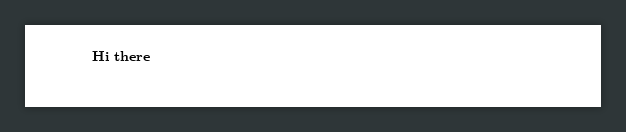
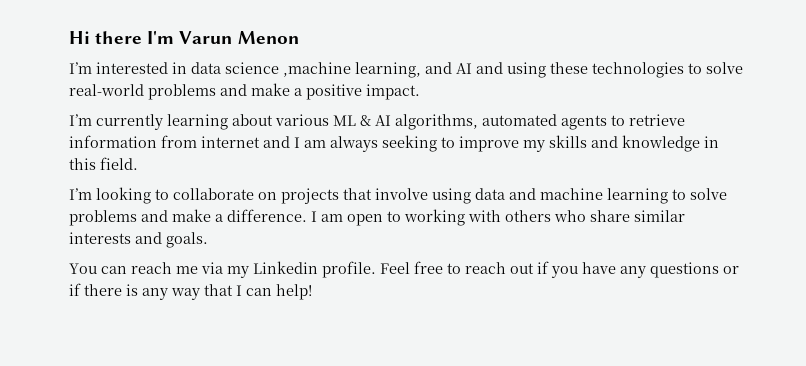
- Hi there
+ Hi there I'm Varun Menon
+ I’m interested in data science ,machine learning, and AI and using these technologies to solve real-world problems and make a positive impact.
+ I’m currently learning about various ML & AI algorithms, automated agents to retrieve information from internet and I am always seeking to improve my skills and knowledge in this field.
+ I’m looking to collaborate on projects that involve using data and machine learning to solve problems and make a difference. I am open to working with others who share similar interests and goals.
+ You can reach me via my Linkedin profile. Feel free to reach out if you have any questions or if there is any way that I can help!

